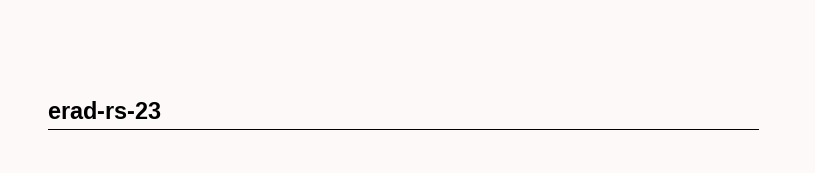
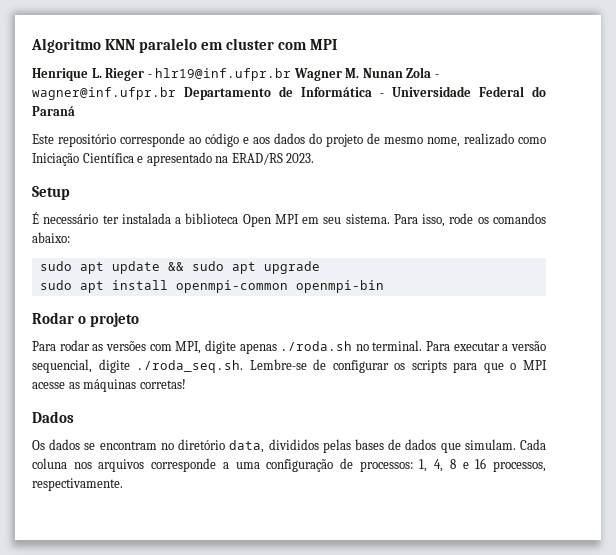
- erad-rs-23
+ Algoritmo KNN paralelo em cluster com MPI
+ Henrique L. Rieger - hlr19@inf.ufpr.br Wagner M. Nunan Zola - wagner@inf.ufpr.br Departamento de Informática - Universidade Federal do Paraná
+ Este repositório corresponde ao código e aos dados do projeto de mesmo nome, realizado como Iniciação Científica e apresentado na ERAD/RS 2023.
+ Setup
+ É necessário ter instalada a biblioteca Open MPI em seu sistema. Para isso, rode os comandos abaixo:
+ sudo apt update && sudo apt upgrade
+ sudo apt install openmpi-common openmpi-bin
+ Rodar o projeto
+ Para rodar as versões com MPI, digite apenas ./roda.sh no terminal. Para executar a versão sequencial, digite ./roda_seq.sh. Lembre-se de configurar os scripts para que o MPI acesse as máquinas corretas!
+ Dados
+ Os dados se encontram no diretório data, divididos pelas bases de dados que simulam. Cada coluna nos arquivos corresponde a uma configuração de processos: 1, 4, 8 e 16 processos, respectivamente.

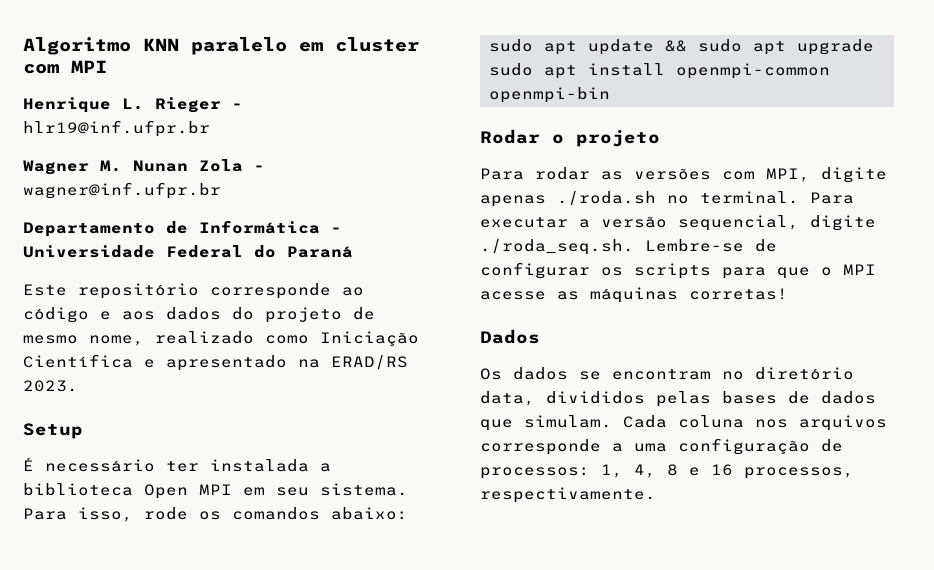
- Henrique L. Rieger - hlr19@inf.ufpr.br Wagner M. Nunan Zola - wagner@inf.ufpr.br Departamento de Informática - Universidade Federal do Paraná
+ Henrique L. Rieger - hlr19@inf.ufpr.br
+ Wagner M. Nunan Zola - wagner@inf.ufpr.br
+ Departamento de Informática - Universidade Federal do Paraná

